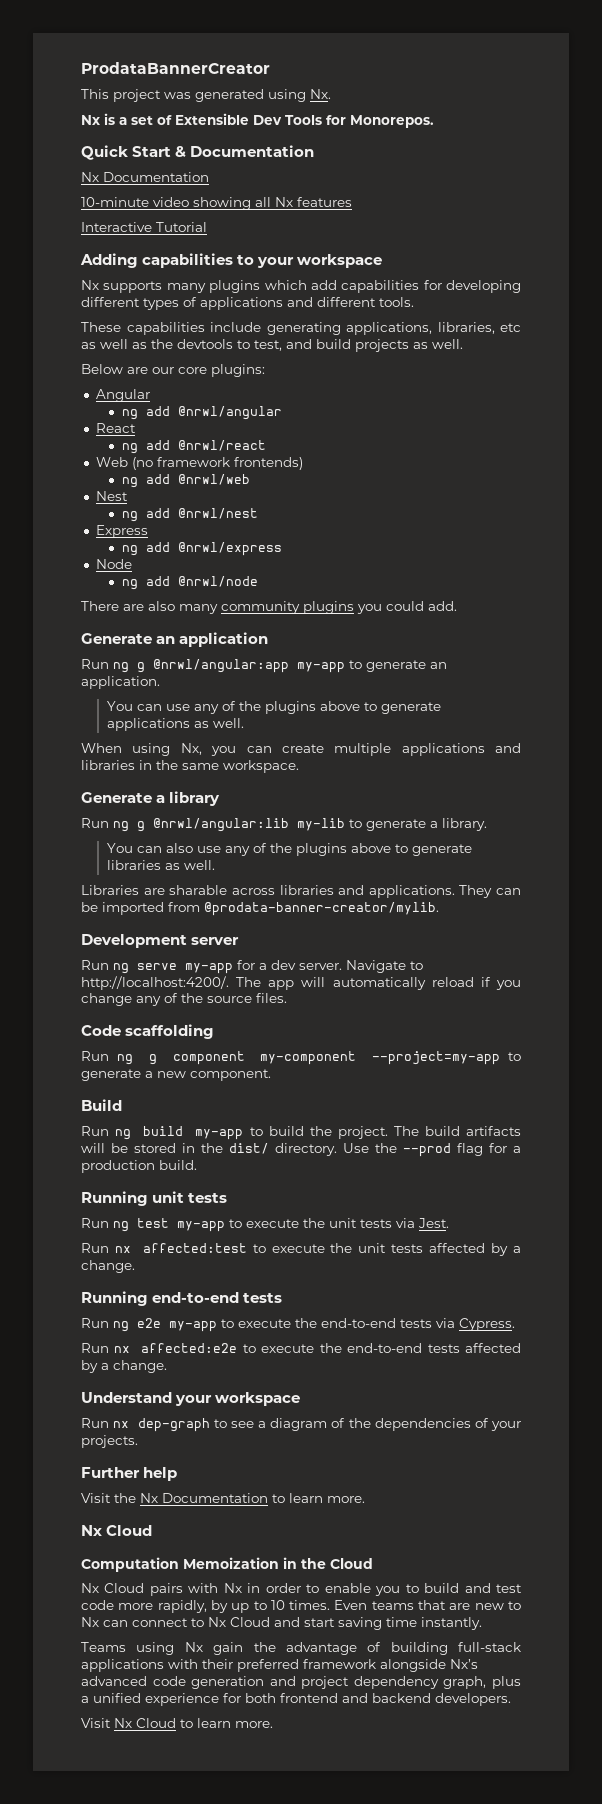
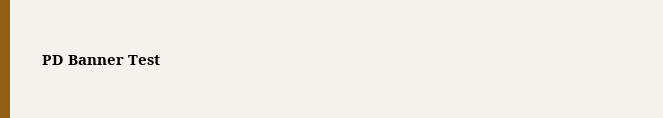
- ProdataBannerCreator
- This project was generated using Nx.
- Nx is a set of Extensible Dev Tools for Monorepos.
- Quick Start & Documentation
- Nx Documentation
- 10-minute video showing all Nx features
- Interactive Tutorial
- Adding capabilities to your workspace
- Nx supports many plugins which add capabilities for developing different types of applications and different tools.
- These capabilities include generating applications, libraries, etc as well as the devtools to test, and build projects as well.
- Below are our core plugins:
- Angular
- ng add @nrwl/angular
- React
- ng add @nrwl/react
- Web (no framework frontends)
- ng add @nrwl/web
- Nest
- ng add @nrwl/nest
- Express
- ng add @nrwl/express
- Node
- ng add @nrwl/node
- There are also many community plugins you could add.
- Generate an application
- Run ng g @nrwl/angular:app my-app to generate an application.
- You can use any of the plugins above to generate applications as well.
- When using Nx, you can create multiple applications and libraries in the same workspace.
- Generate a library
- Run ng g @nrwl/angular:lib my-lib to generate a library.
- You can also use any of the plugins above to generate libraries as well.
- Libraries are sharable across libraries and applications. They can be imported from @prodata-banner-creator/mylib.
- Development server
- Run ng serve my-app for a dev server. Navigate to http://localhost:4200/. The app will automatically reload if you change any of the source files.
- Code scaffolding
- Run ng g component my-component --project=my-app to generate a new component.
- Build
- Run ng build my-app to build the project. The build artifacts will be stored in the dist/ directory. Use the --prod flag for a production build.
- Running unit tests
- Run ng test my-app to execute the unit tests via Jest.
- Run nx affected:test to execute the unit tests affected by a change.
- Running end-to-end tests
- Run ng e2e my-app to execute the end-to-end tests via Cypress.
- Run nx affected:e2e to execute the end-to-end tests affected by a change.
- Understand your workspace
- Run nx dep-graph to see a diagram of the dependencies of your projects.
- Further help
- Visit the Nx Documentation to learn more.
- Nx Cloud
- Computation Memoization in the Cloud
- Nx Cloud pairs with Nx in order to enable you to build and test code more rapidly, by up to 10 times. Even teams that are new to Nx can connect to Nx Cloud and start saving time instantly.
- Teams using Nx gain the advantage of building full-stack applications with their preferred framework alongside Nx’s advanced code generation and project dependency graph, plus a unified experience for both frontend and backend developers.
- Visit Nx Cloud to learn more.
+ PD Banner Test

